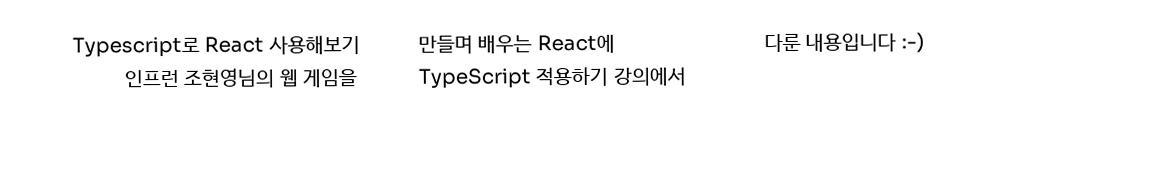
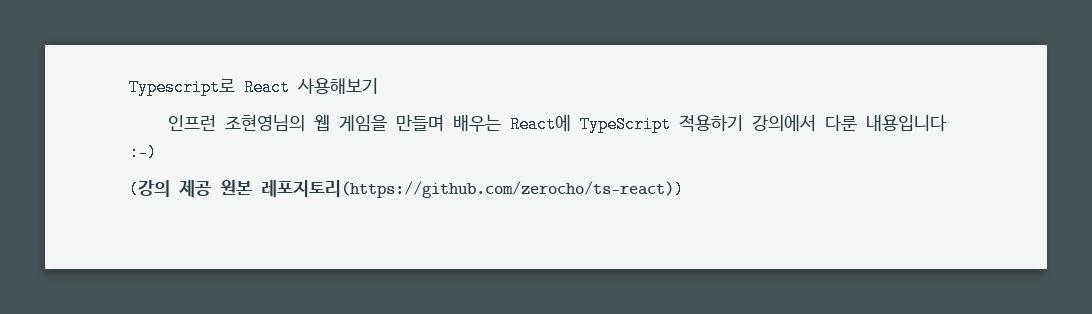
+ (강의 제공 원본 레포지토리(https://github.com/zerocho/ts-react))

